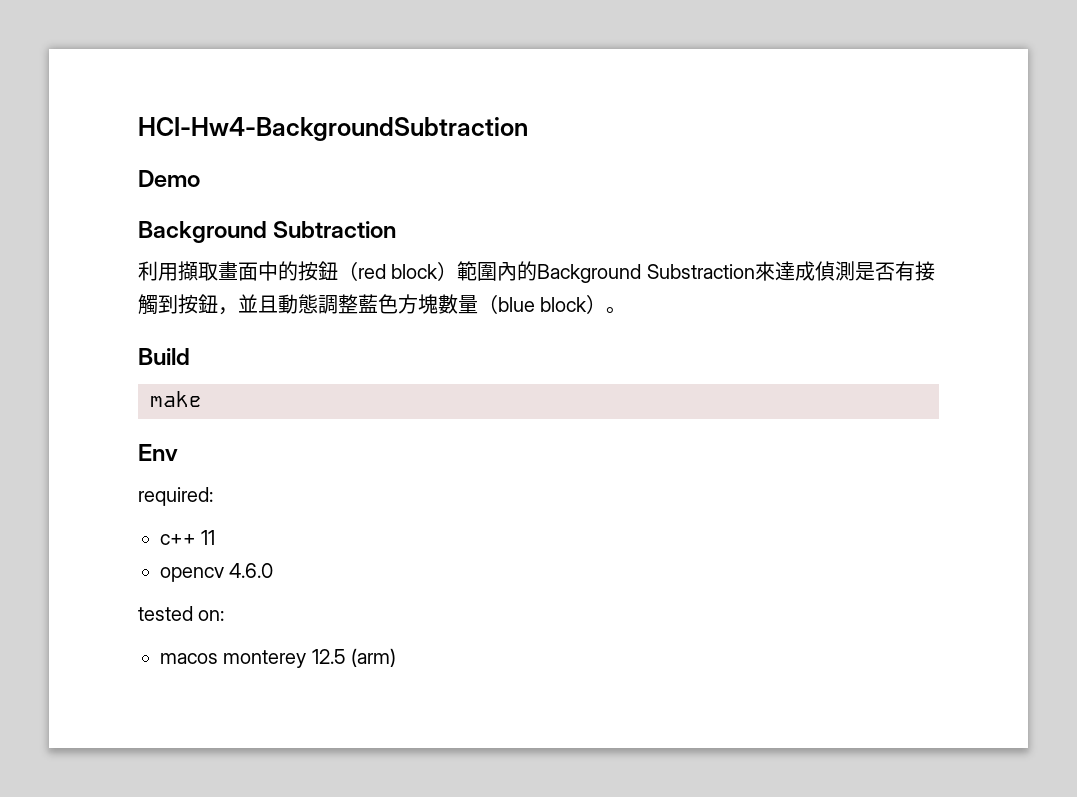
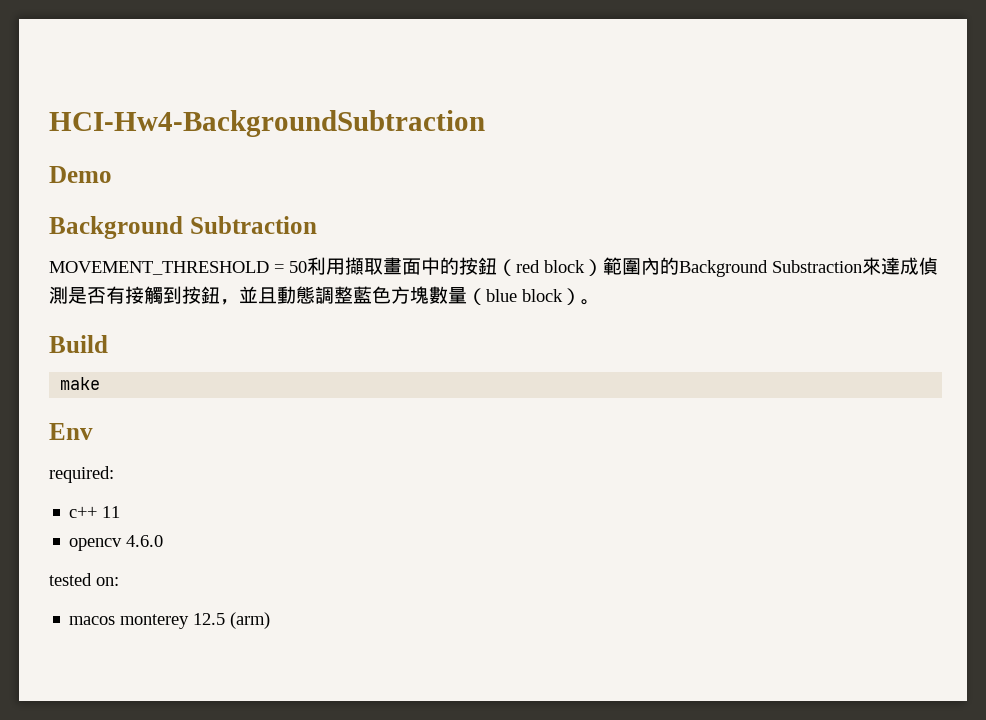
- 利用擷取畫面中的按鈕（red block）範圍內的Background Substraction來達成偵測是否有接觸到按鈕，並且動態調整藍色方塊數量（blue block）。
+ MOVEMENT_THRESHOLD = 50利用擷取畫面中的按鈕（red block）範圍內的Background Substraction來達成偵測是否有接觸到按鈕，並且動態調整藍色方塊數量（blue block）。

